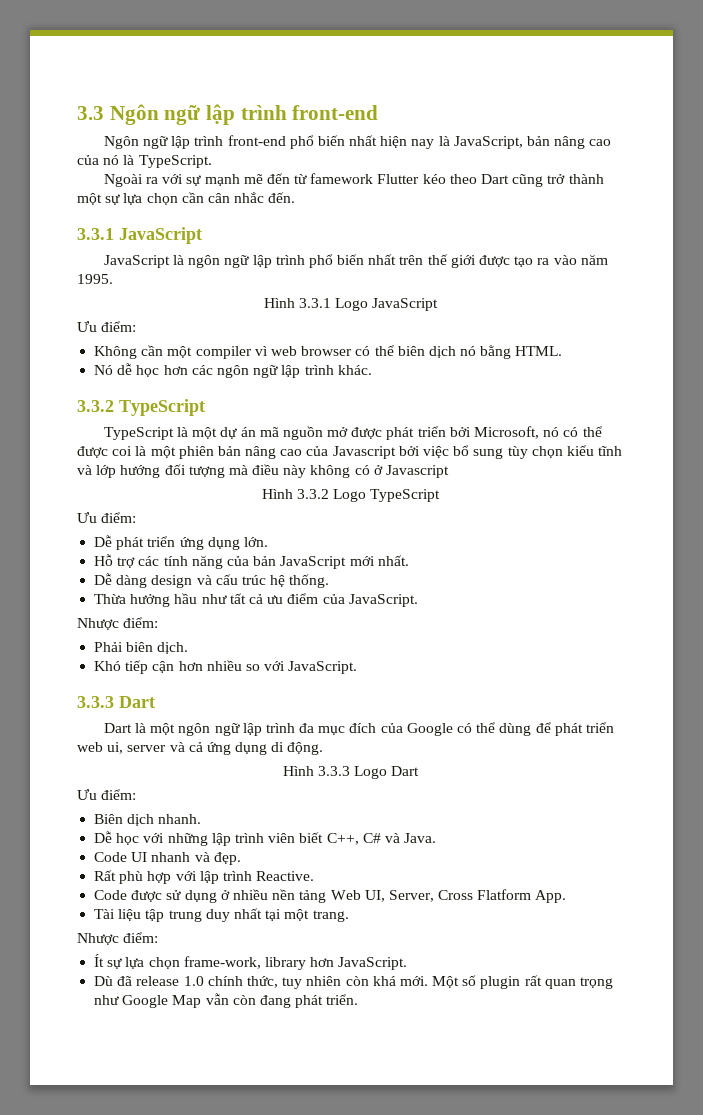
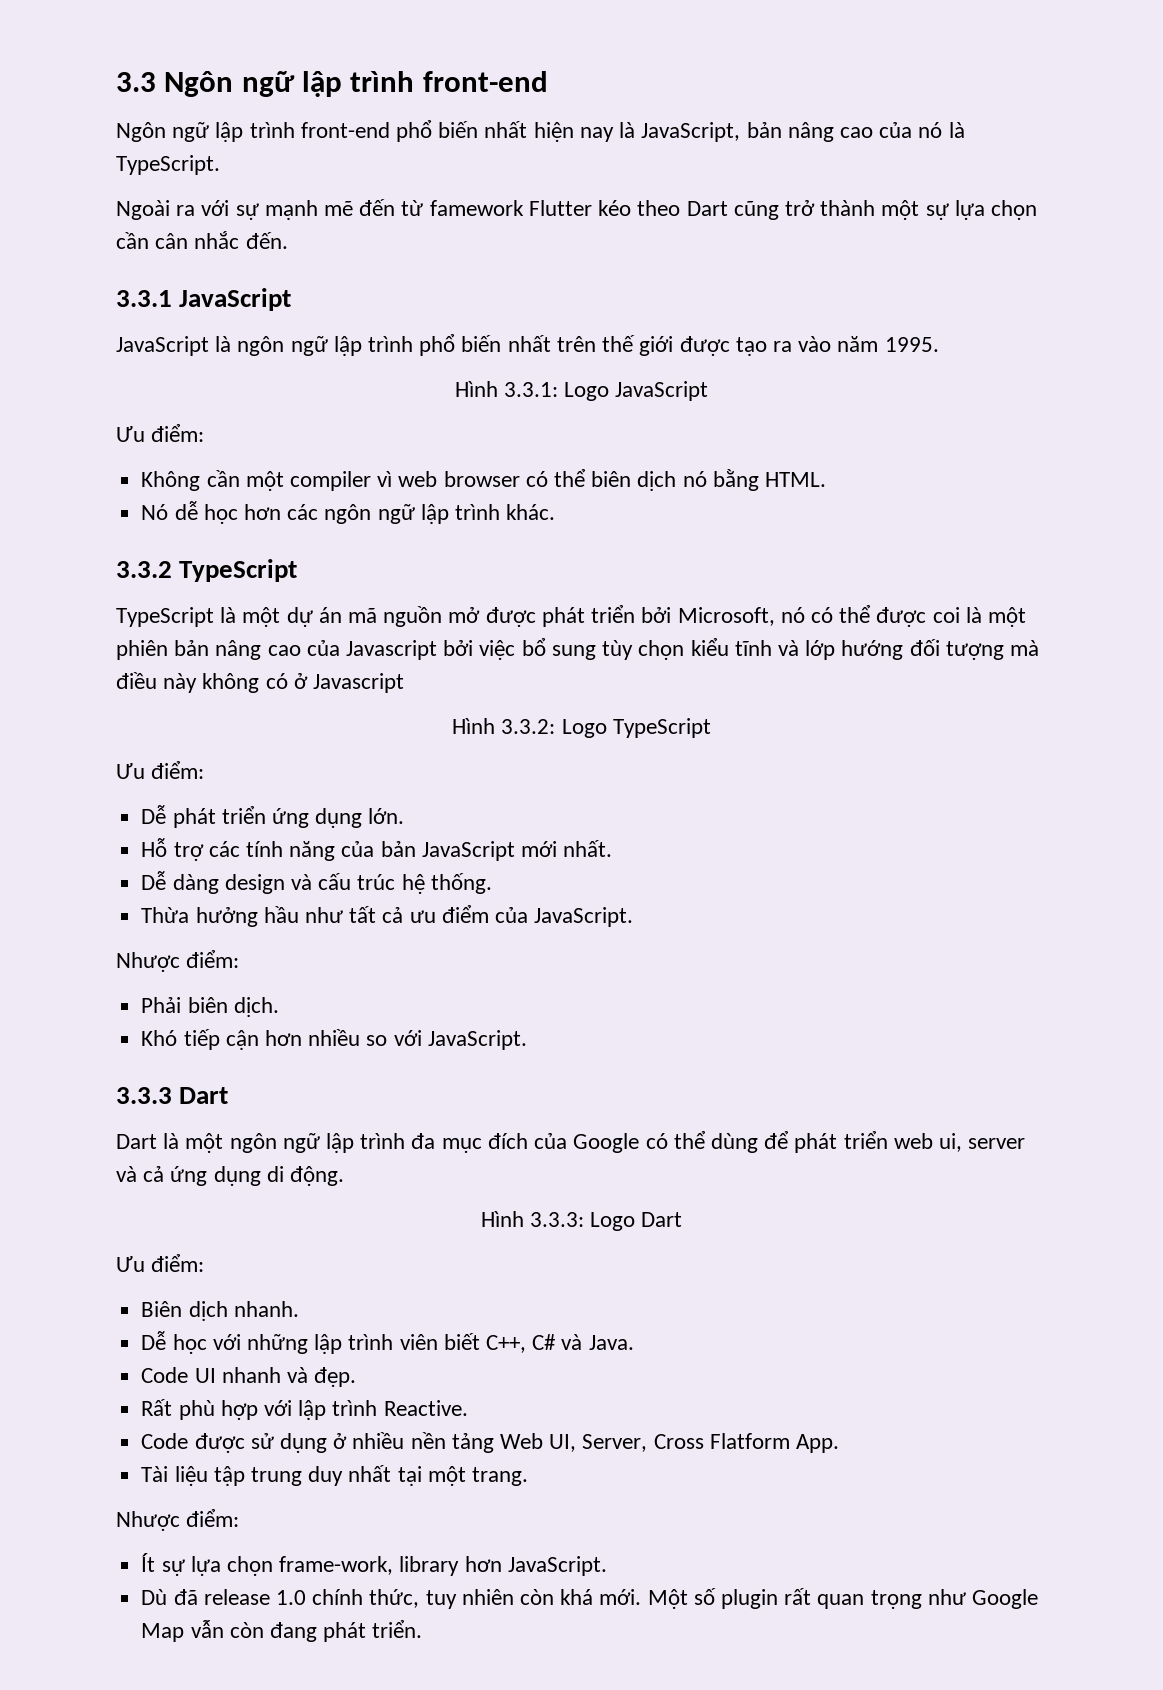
- Hình 3.3.1 Logo JavaScript
+ Hình 3.3.1: Logo JavaScript
- Hình 3.3.2 Logo TypeScript
+ Hình 3.3.2: Logo TypeScript
- Hình 3.3.3 Logo Dart
+ Hình 3.3.3: Logo Dart

